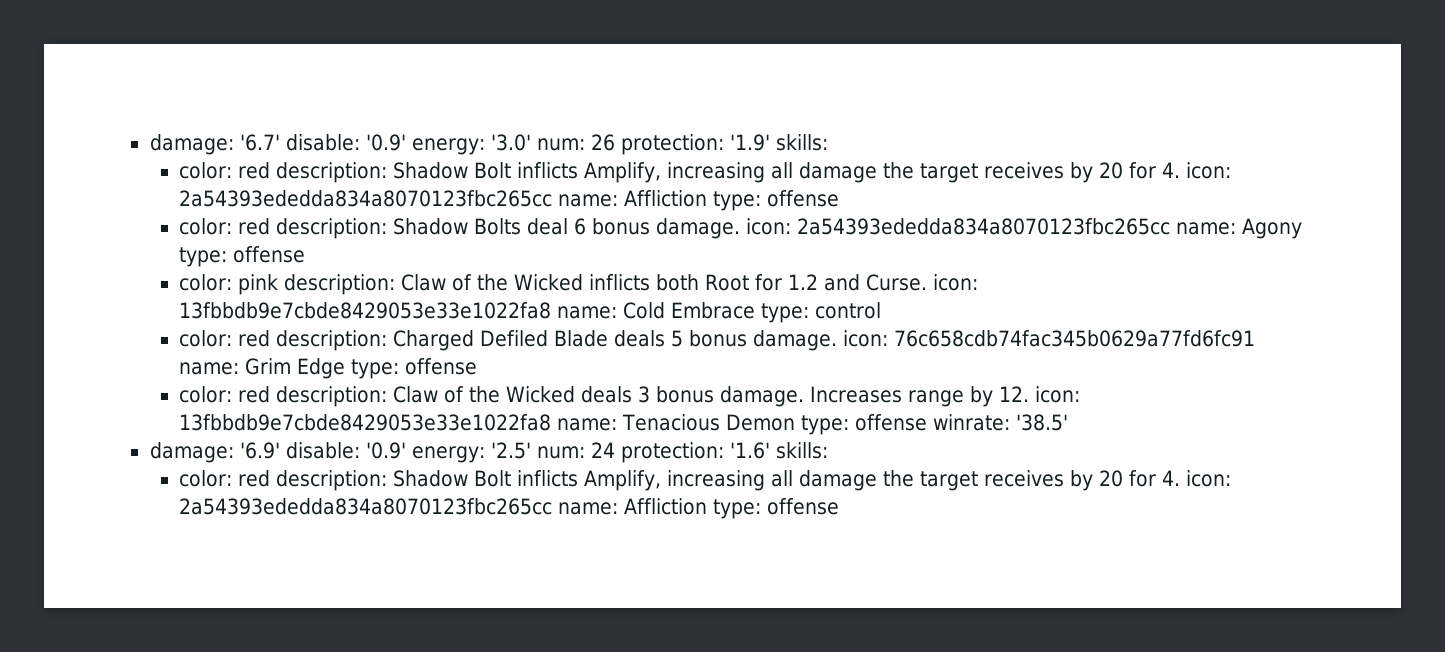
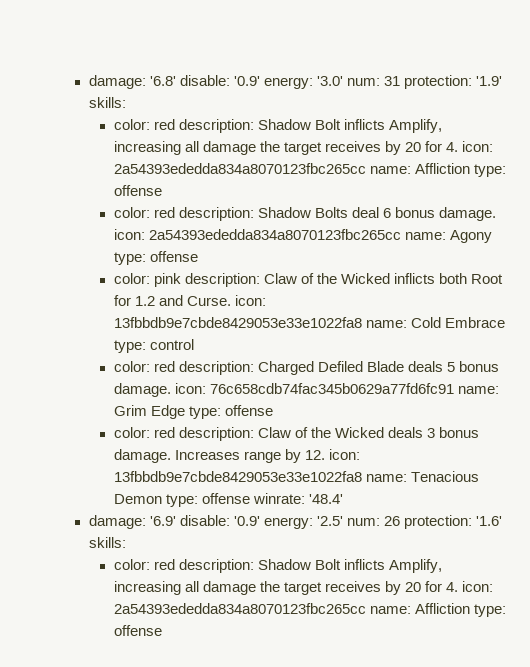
- damage: '6.7' disable: '0.9' energy: '3.0' num: 26 protection: '1.9' skills:
+ damage: '6.8' disable: '0.9' energy: '3.0' num: 31 protection: '1.9' skills:
- Increases range by 12. icon: 13fbbdb9e7cbde8429053e33e1022fa8 name: Tenacious Demon type: offense winrate: '38.5'
+ Increases range by 12. icon: 13fbbdb9e7cbde8429053e33e1022fa8 name: Tenacious Demon type: offense winrate: '48.4'
- damage: '6.9' disable: '0.9' energy: '2.5' num: 24 protection: '1.6' skills:
+ damage: '6.9' disable: '0.9' energy: '2.5' num: 26 protection: '1.6' skills:

